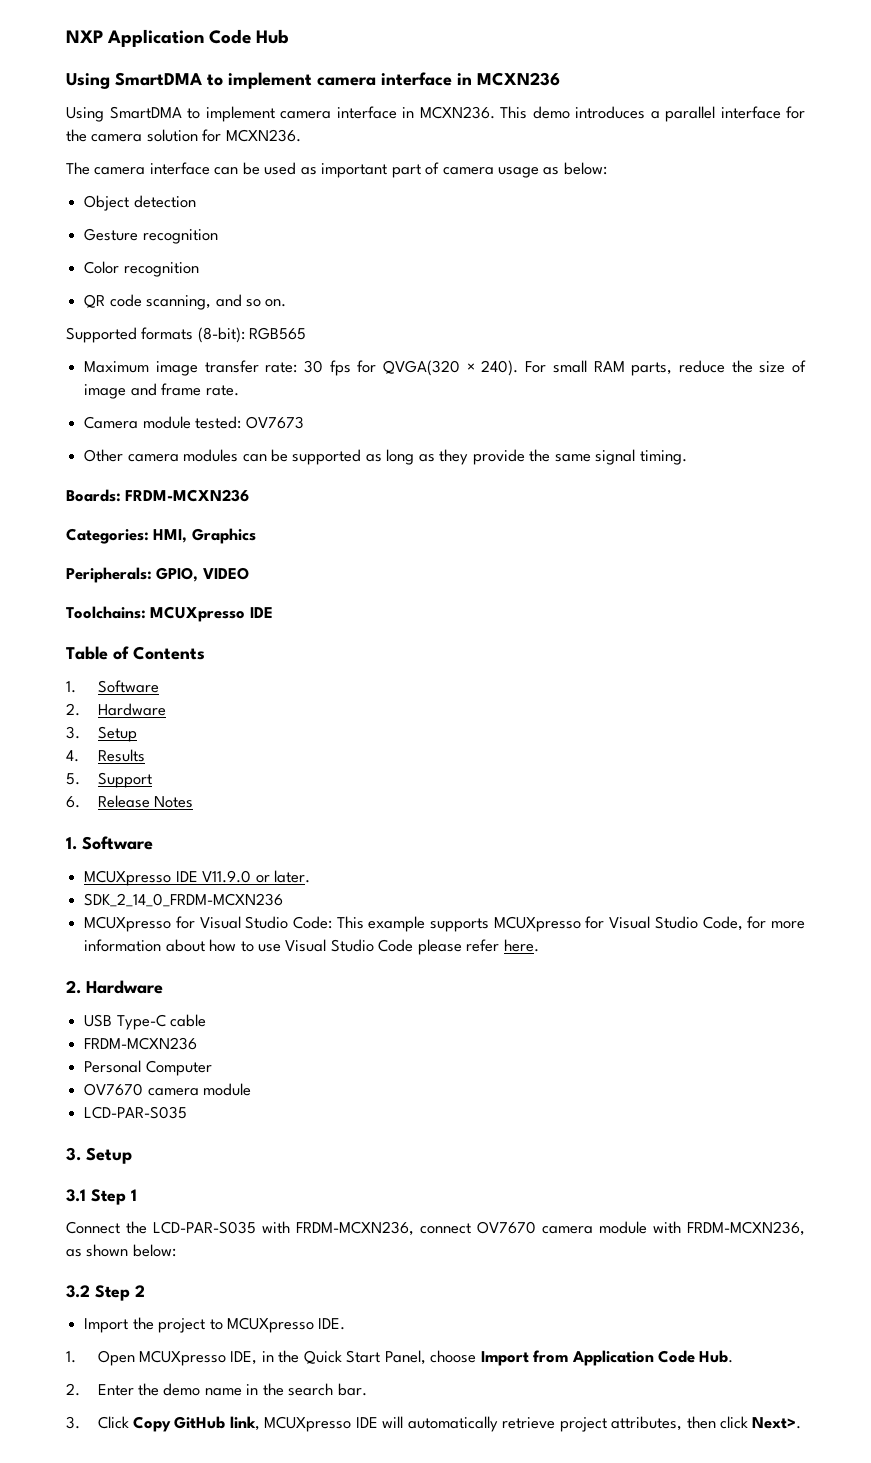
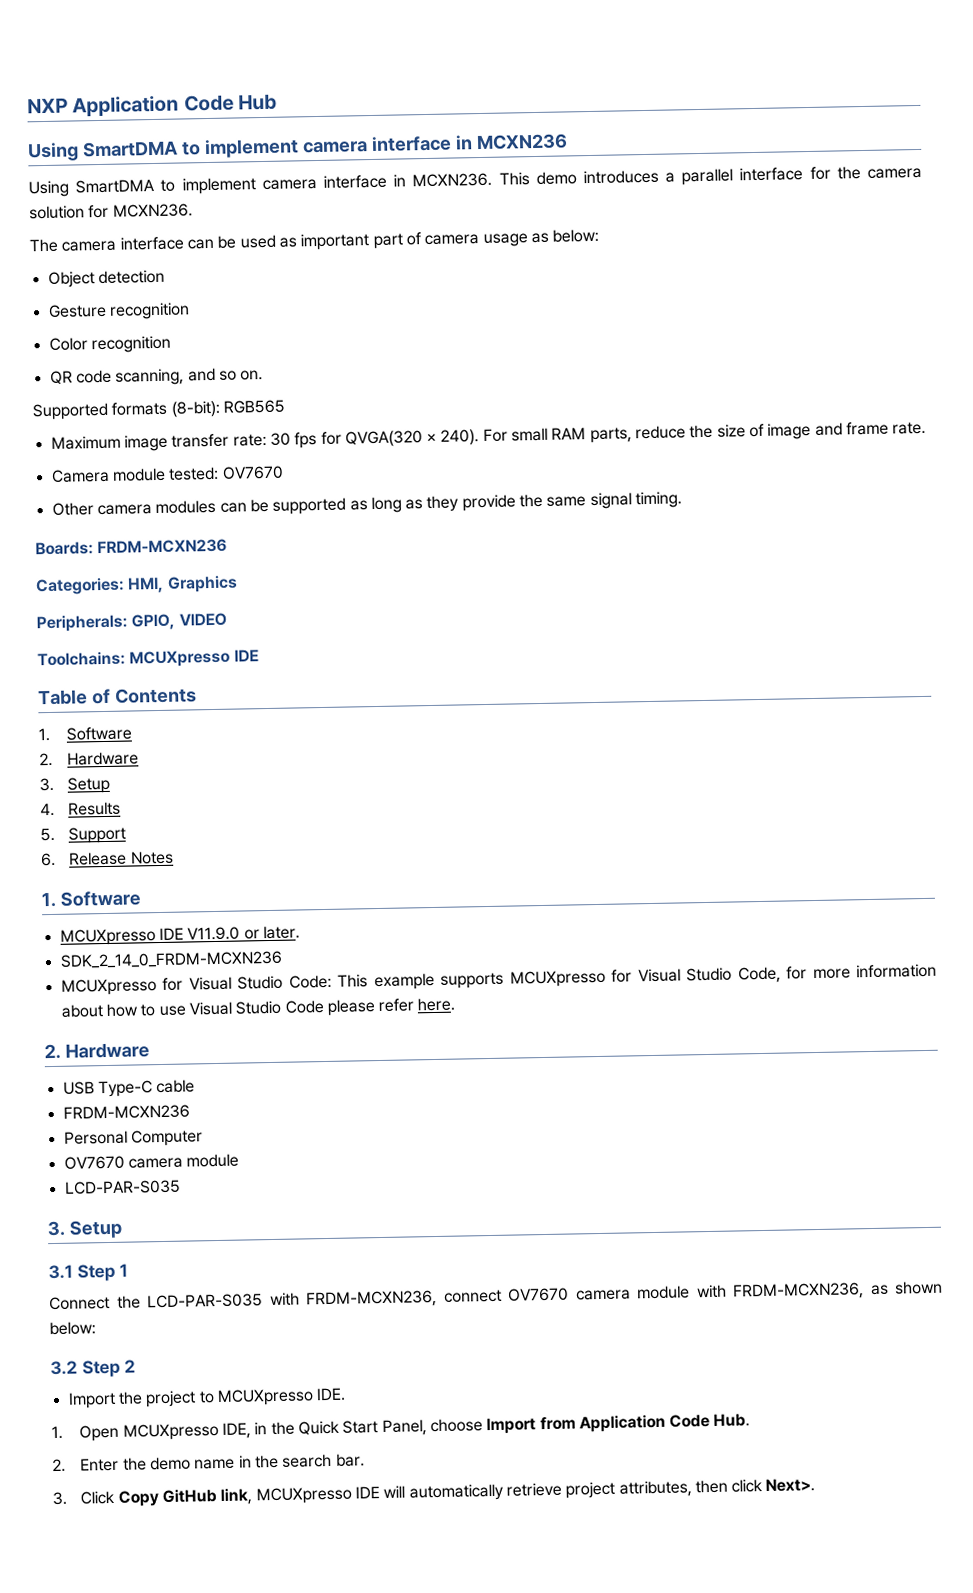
- Camera module tested: OV7673
+ Camera module tested: OV7670

